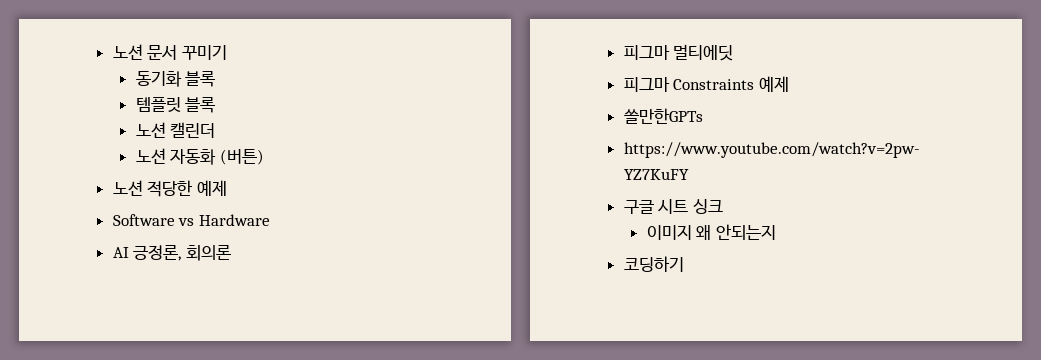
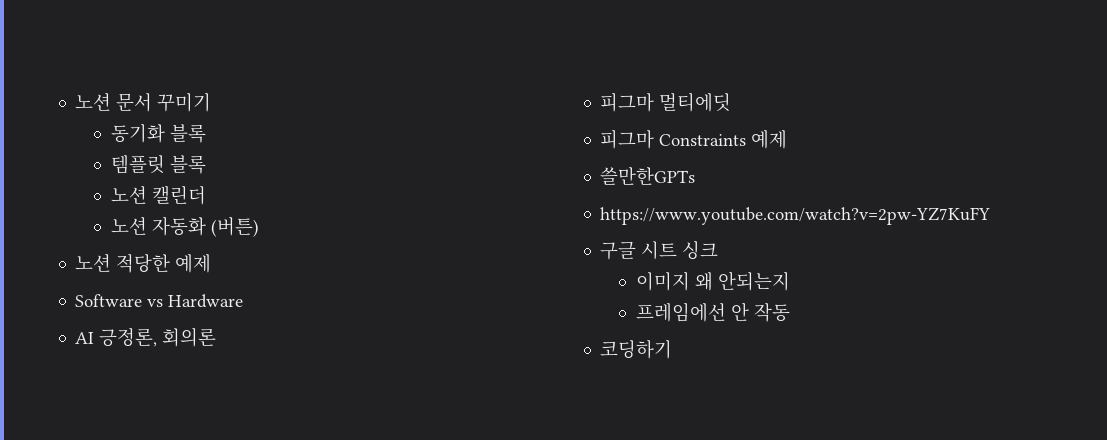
+ 프레임에선 안 작동

